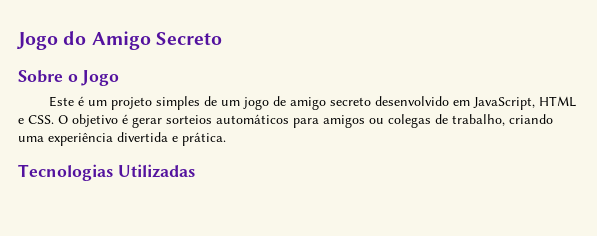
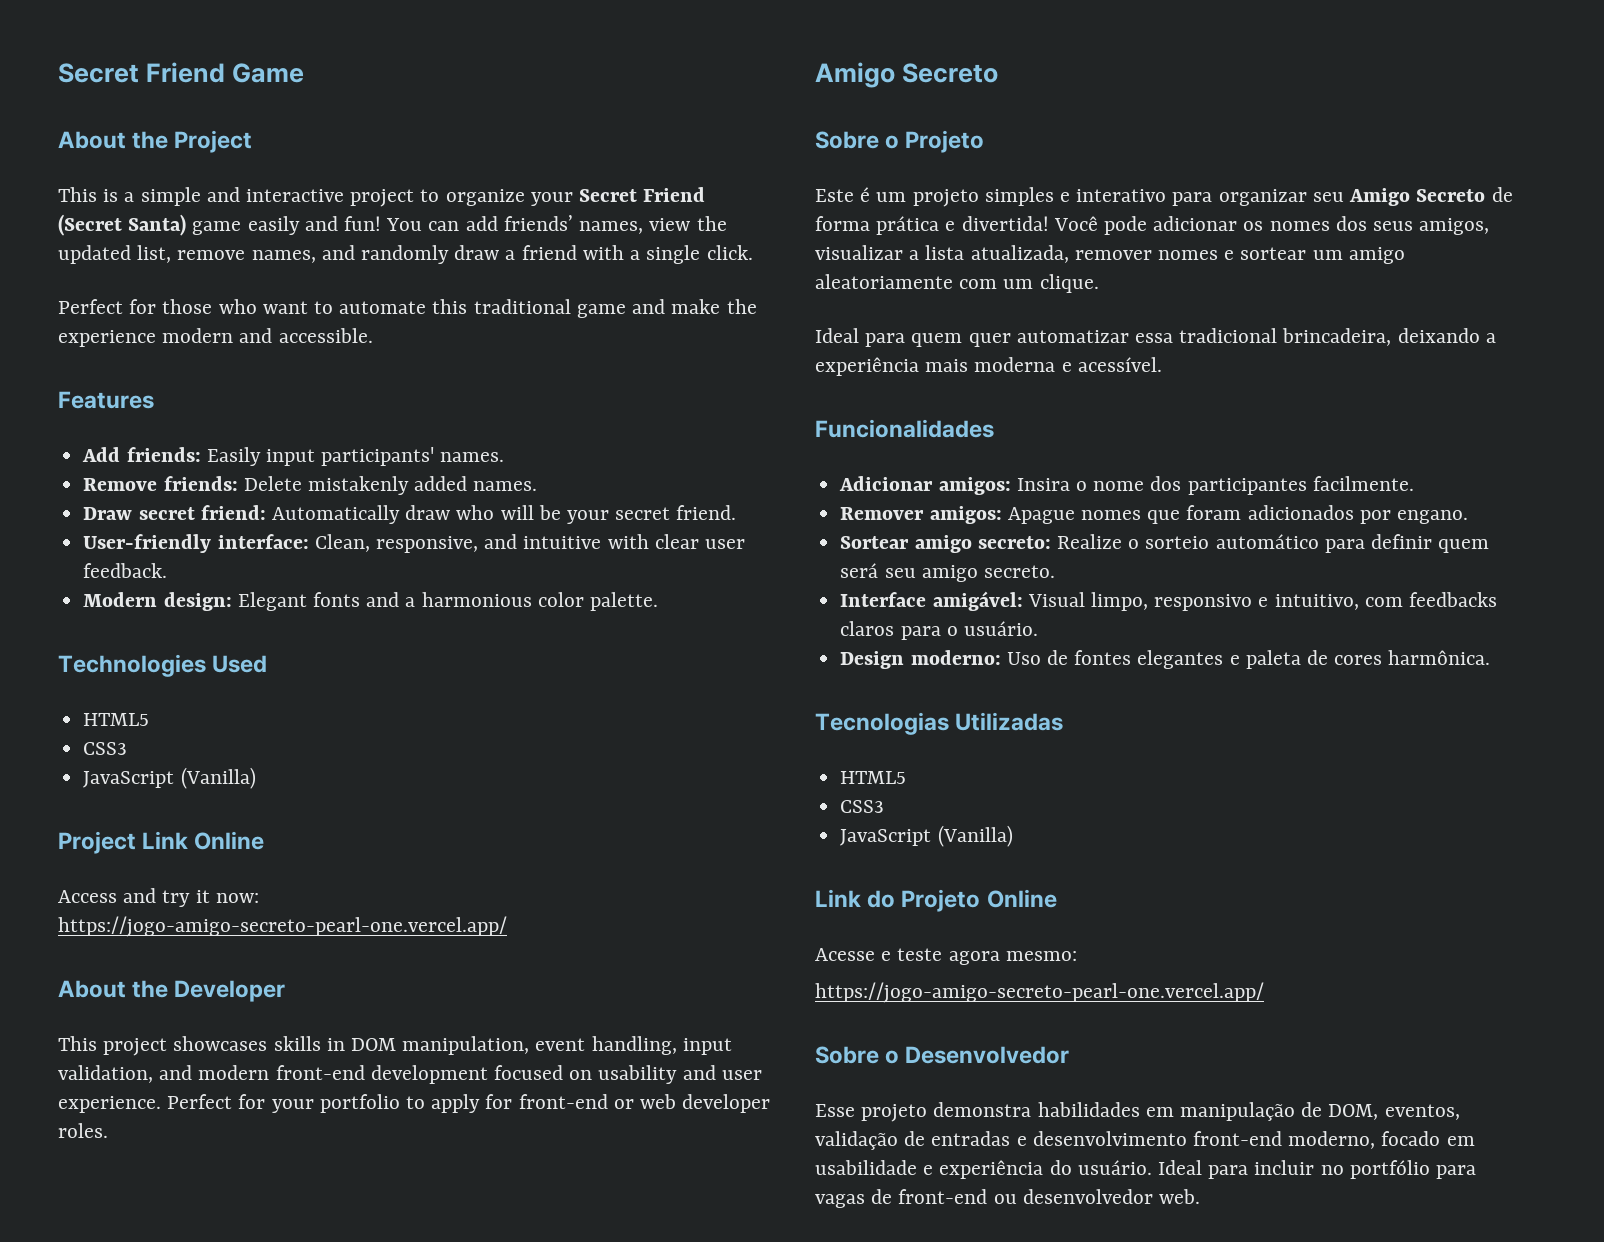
- Jogo do Amigo Secreto
+ Secret Friend Game
+ About the Project
+ This is a simple and interactive project to organize your Secret Friend (Secret Santa) game easily and fun! You can add friends’ names, view the updated list, remove names, and randomly draw a friend with a single click.
+ Perfect for those who want to automate this traditional game and make the experience modern and accessible.
+ Features
+ Add friends: Easily input participants' names.
+ Remove friends: Delete mistakenly added names.
+ Draw secret friend: Automatically draw who will be your secret friend.
+ User-friendly interface: Clean, responsive, and intuitive with clear user feedback.
+ Modern design: Elegant fonts and a harmonious color palette.
+ Technologies Used
+ HTML5
+ CSS3
+ JavaScript (Vanilla)
+ Project Link Online
+ Access and try it now:
+ https://jogo-amigo-secreto-pearl-one.vercel.app/
+ About the Developer
+ This project showcases skills in DOM manipulation, event handling, input validation, and modern front-end development focused on usability and user experience. Perfect for your portfolio to apply for front-end or web developer roles.
+ Amigo Secreto
- Sobre o Jogo
+ Sobre o Projeto
- Este é um projeto simples de um jogo de amigo secreto desenvolvido em JavaScript, HTML e CSS. O objetivo é gerar sorteios automáticos para amigos ou colegas de trabalho, criando uma experiência divertida e prática.
+ Este é um projeto simples e interativo para organizar seu Amigo Secreto de forma prática e divertida! Você pode adicionar os nomes dos seus amigos, visualizar a lista atualizada, remover nomes e sortear um amigo aleatoriamente com um clique.
+ Ideal para quem quer automatizar essa tradicional brincadeira, deixando a experiência mais moderna e acessível.
+ Funcionalidades
+ Adicionar amigos: Insira o nome dos participantes facilmente.
+ Remover amigos: Apague nomes que foram adicionados por engano.
+ Sortear amigo secreto: Realize o sorteio automático para definir quem será seu amigo secreto.
+ Interface amigável: Visual limpo, responsivo e intuitivo, com feedbacks claros para o usuário.
+ Design moderno: Uso de fontes elegantes e paleta de cores harmônica.
  Tecnologias Utilizadas
+ HTML5
+ CSS3
+ JavaScript (Vanilla)
+ Link do Projeto Online
+ Acesse e teste agora mesmo:
+ https://jogo-amigo-secreto-pearl-one.vercel.app/
+ Sobre o Desenvolvedor
+ Esse projeto demonstra habilidades em manipulação de DOM, eventos, validação de entradas e desenvolvimento front-end moderno, focado em usabilidade e experiência do usuário. Ideal para incluir no portfólio para vagas de front-end ou desenvolvedor web.

